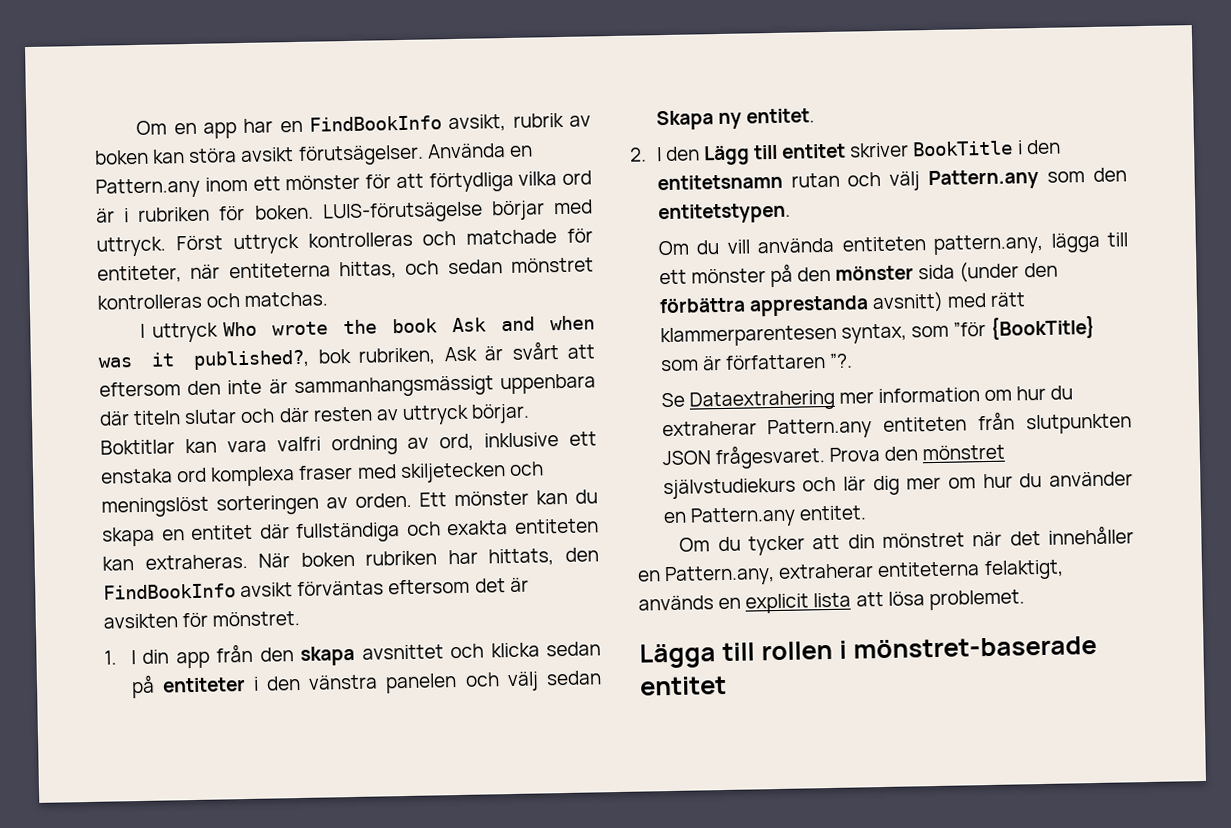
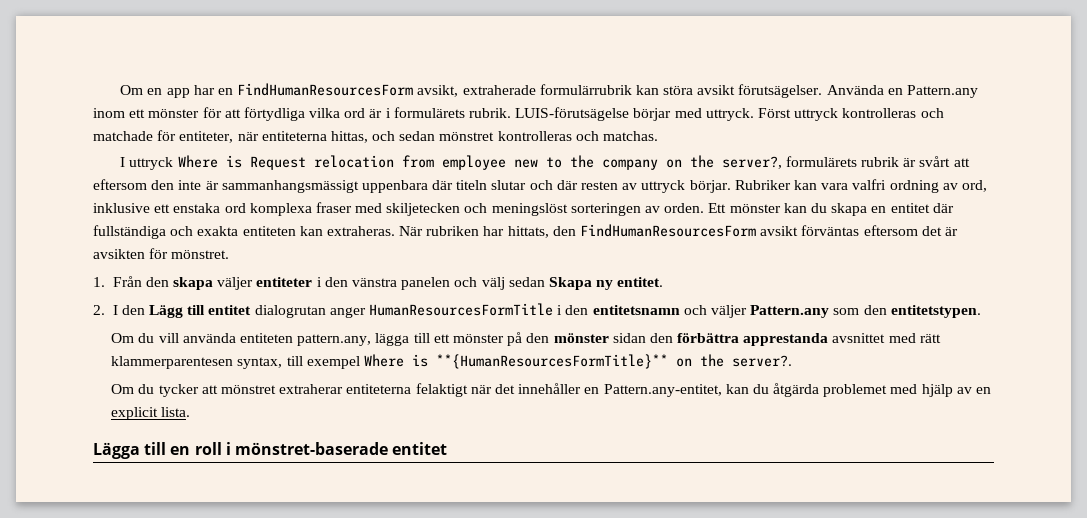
- Om en app har en FindBookInfo avsikt, rubrik av boken kan störa avsikt förutsägelser.
+ Om en app har en FindHumanResourcesForm avsikt, extraherade formulärrubrik kan störa avsikt förutsägelser.
- Använda en Pattern.any inom ett mönster för att förtydliga vilka ord är i rubriken för boken.
+ Använda en Pattern.any inom ett mönster för att förtydliga vilka ord är i formulärets rubrik.
- I uttryck Who wrote the book Ask and when was it published?, bok rubriken, Ask är svårt att eftersom den inte är sammanhangsmässigt uppenbara där titeln slutar och där resten av uttryck börjar.
+ I uttryck Where is Request relocation from employee new to the company on the server?, formulärets rubrik är svårt att eftersom den inte är sammanhangsmässigt uppenbara där titeln slutar och där resten av uttryck börjar.
- Boktitlar kan vara valfri ordning av ord, inklusive ett enstaka ord komplexa fraser med skiljetecken och meningslöst sorteringen av orden.
+ Rubriker kan vara valfri ordning av ord, inklusive ett enstaka ord komplexa fraser med skiljetecken och meningslöst sorteringen av orden.
- När boken rubriken har hittats, den FindBookInfo avsikt förväntas eftersom det är avsikten för mönstret.
+ När rubriken har hittats, den FindHumanResourcesForm avsikt förväntas eftersom det är avsikten för mönstret.
- 1. I din app från den skapa avsnittet och klicka sedan på entiteter i den vänstra panelen och välj sedan Skapa ny entitet.
+ 1. Från den skapa väljer entiteter i den vänstra panelen och välj sedan Skapa ny entitet.
- 2. I den Lägg till entitet skriver BookTitle i den entitetsnamn rutan och välj Pattern.any som den entitetstypen.
+ 2. I den Lägg till entitet dialogrutan anger HumanResourcesFormTitle i den entitetsnamn och väljer Pattern.any som den entitetstypen.
- Om du vill använda entiteten pattern.any, lägga till ett mönster på den mönster sida (under den förbättra apprestanda avsnitt) med rätt klammerparentesen syntax, som ”för {BookTitle} som är författaren ”?.
- Se Dataextrahering mer information om hur du extraherar Pattern.any entiteten från slutpunkten JSON frågesvaret. Prova den mönstret självstudiekurs och lär dig mer om hur du använder en Pattern.any entitet.
- Om du tycker att din mönstret när det innehåller en Pattern.any, extraherar entiteterna felaktigt, används en explicit lista att lösa problemet.
+ Om du vill använda entiteten pattern.any, lägga till ett mönster på den mönster sidan den förbättra apprestanda avsnittet med rätt klammerparentesen syntax, till exempel Where is **{HumanResourcesFormTitle}** on the server?.
+ Om du tycker att mönstret extraherar entiteterna felaktigt när det innehåller en Pattern.any-entitet, kan du åtgärda problemet med hjälp av en explicit lista.
- Lägga till rollen i mönstret-baserade entitet
+ Lägga till en roll i mönstret-baserade entitet

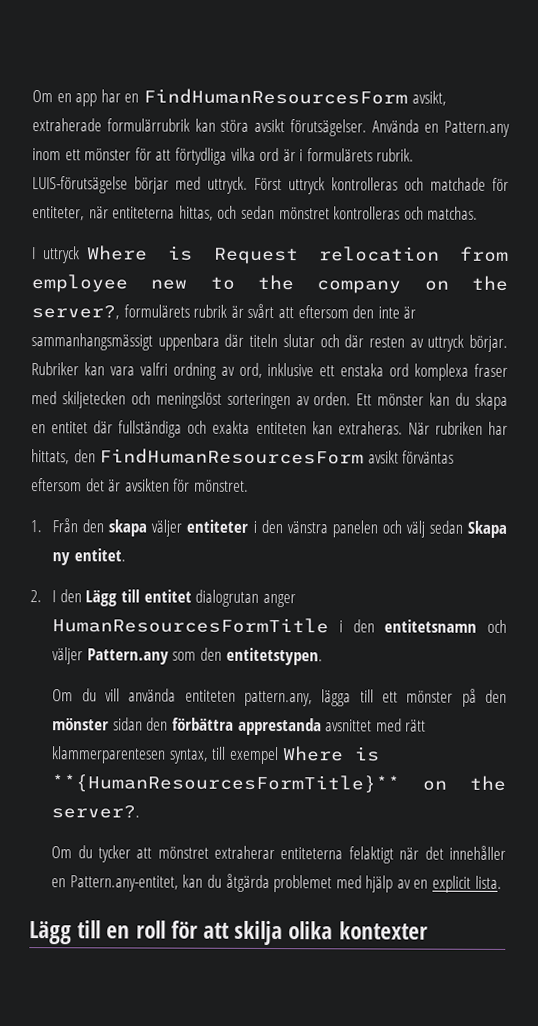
- Lägga till en roll i mönstret-baserade entitet
+ Lägg till en roll för att skilja olika kontexter

